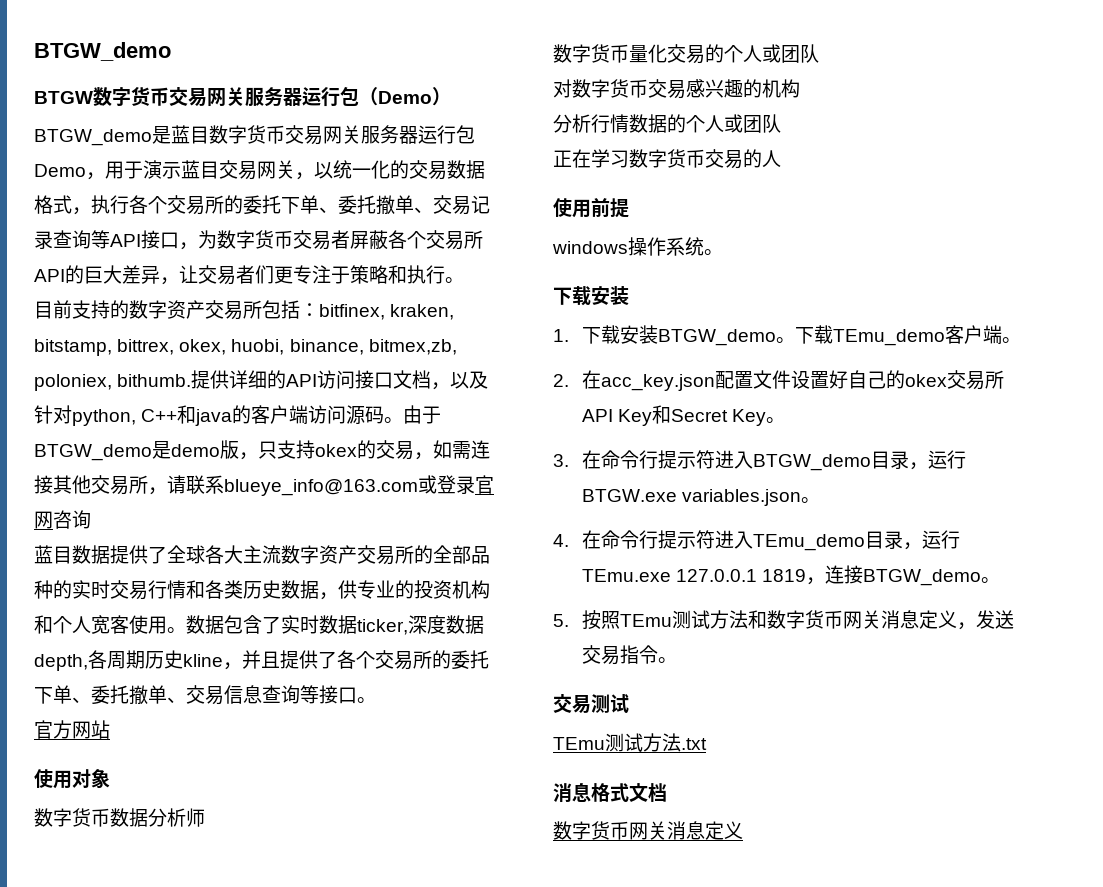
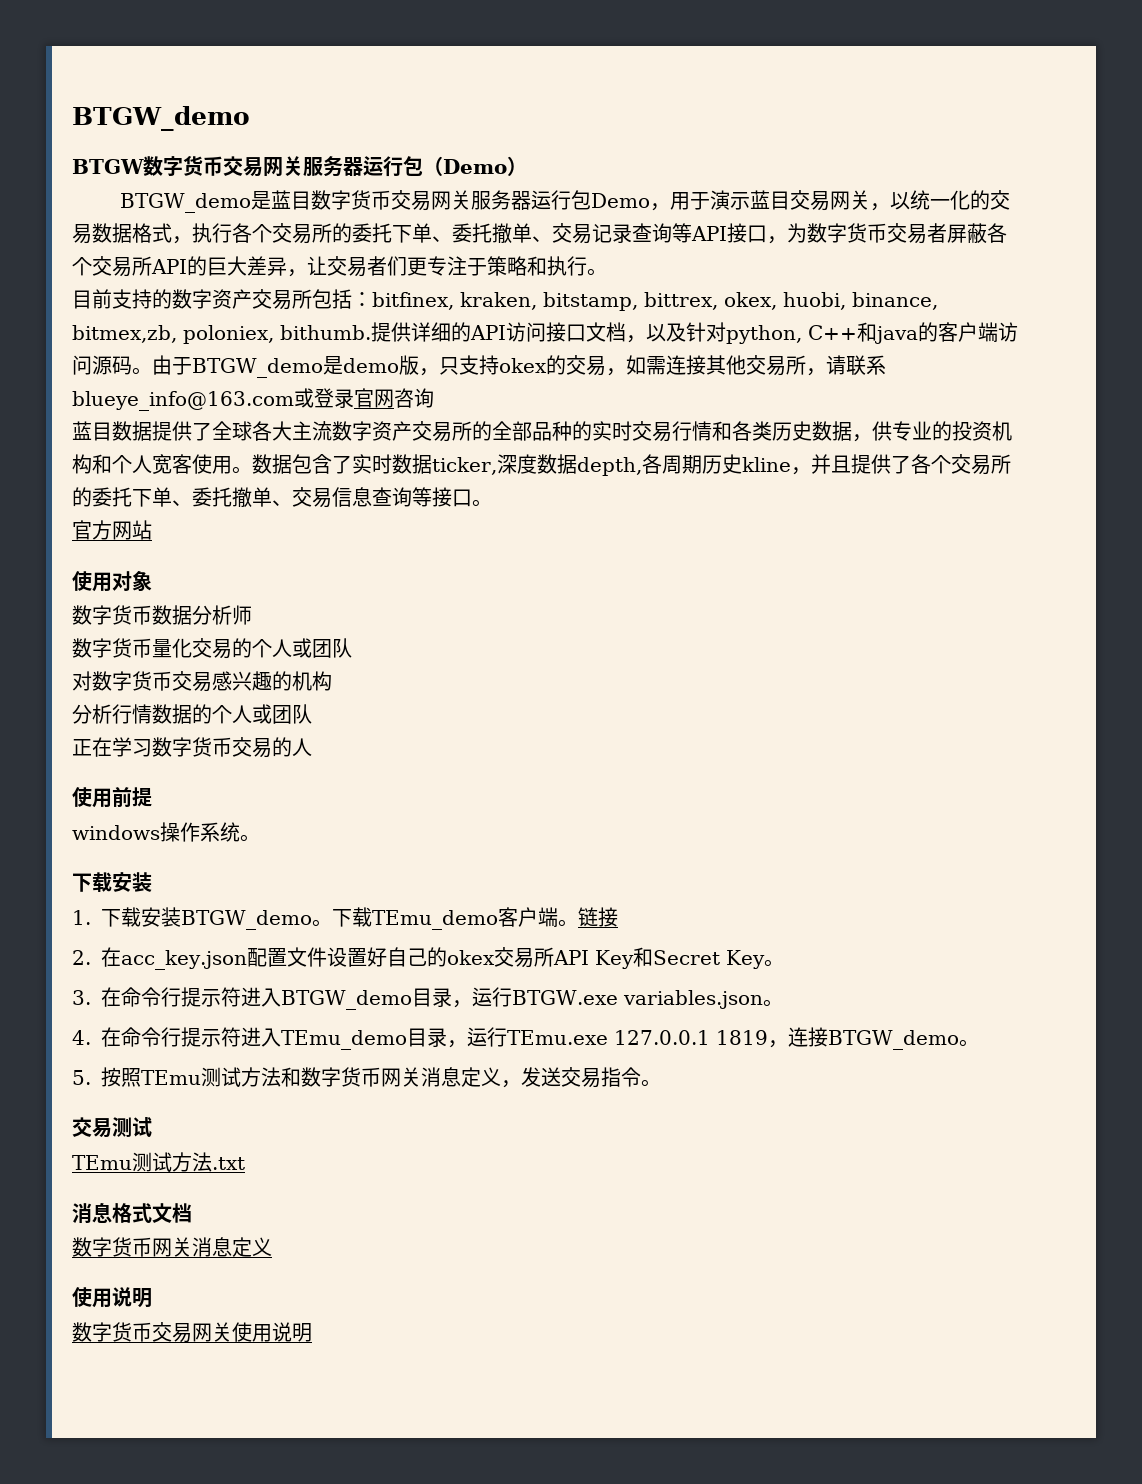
+ 链接
  消息格式文档
  数字货币网关消息定义
+ 使用说明
+ 数字货币交易网关使用说明

